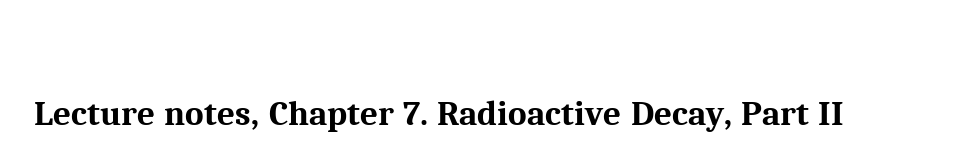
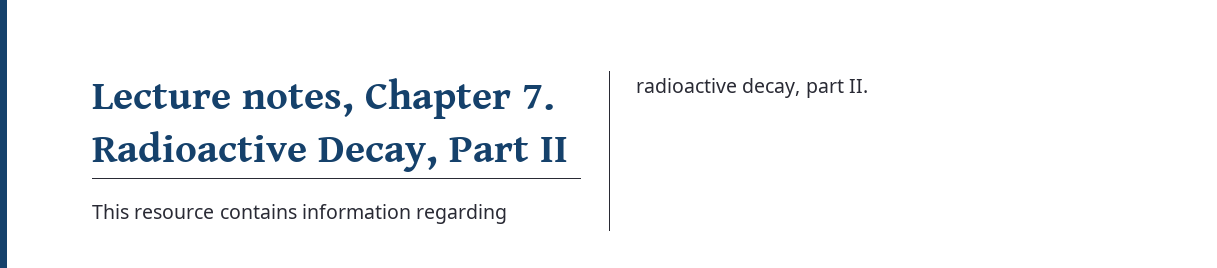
+ This resource contains information regarding radioactive decay, part II.

